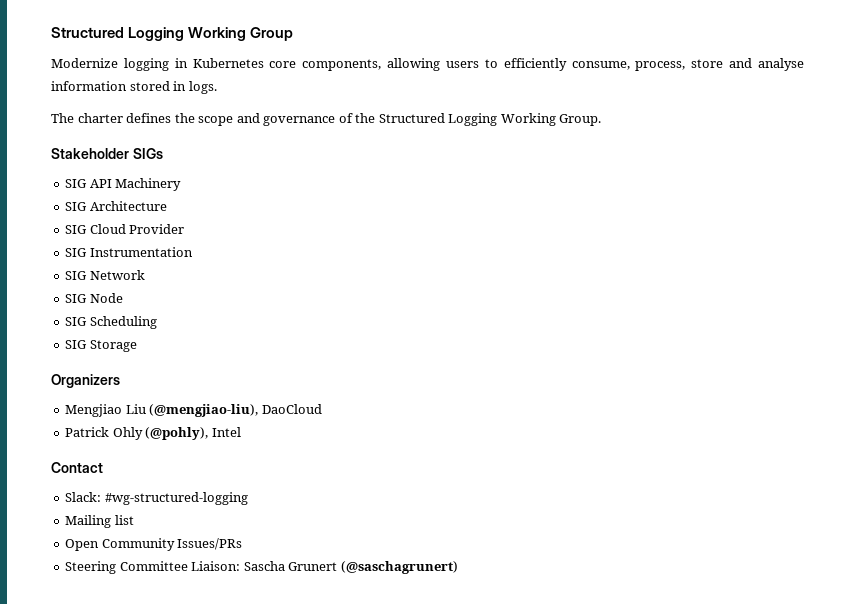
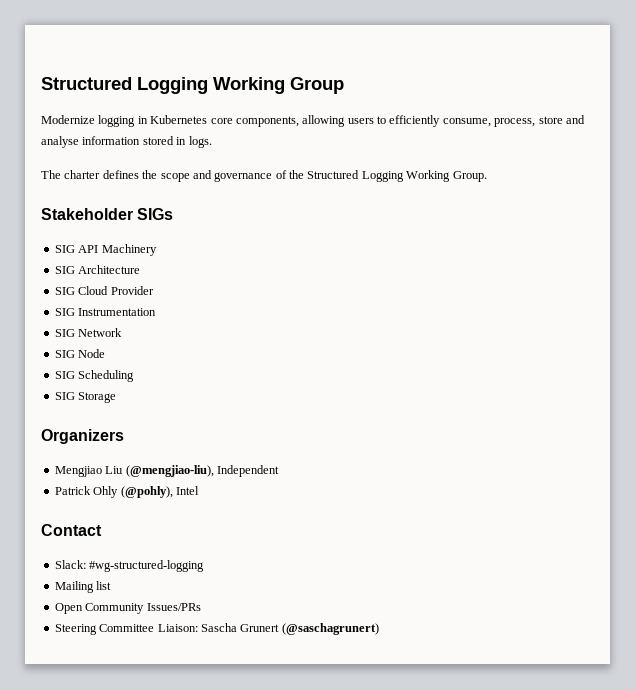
- Mengjiao Liu (@mengjiao-liu), DaoCloud
+ Mengjiao Liu (@mengjiao-liu), Independent

